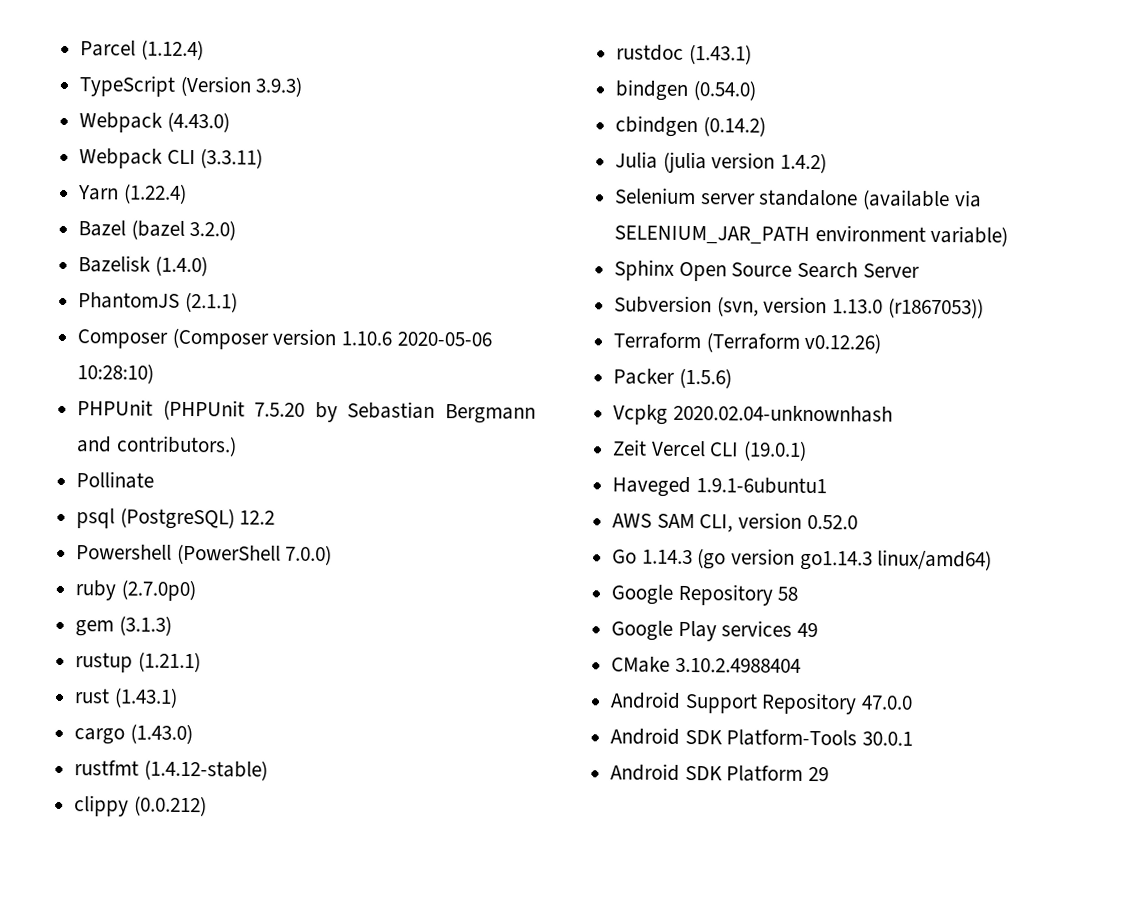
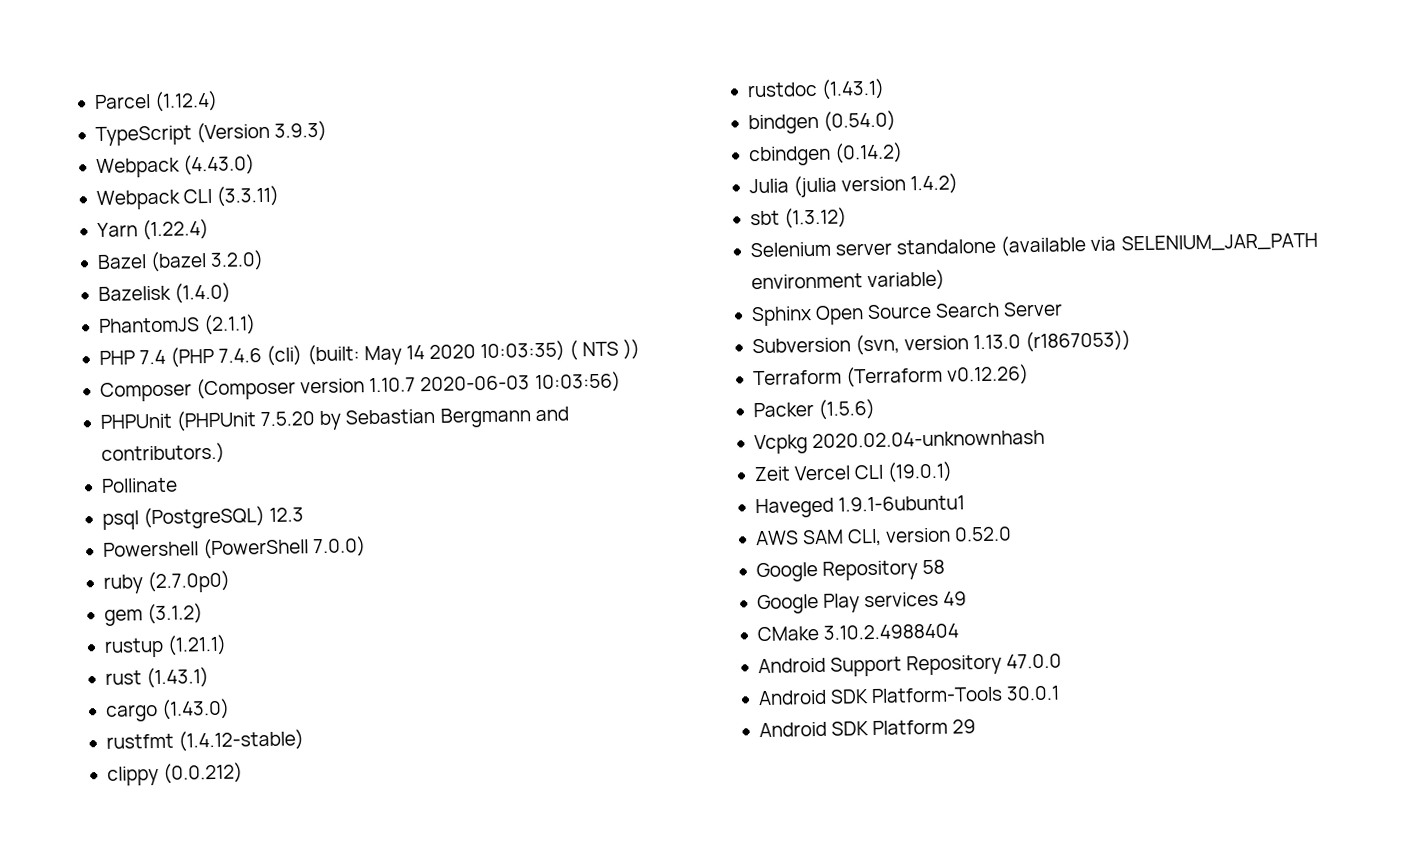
+ PHP 7.4 (PHP 7.4.6 (cli) (built: May 14 2020 10:03:35) ( NTS ))
- Composer (Composer version 1.10.6 2020-05-06 10:28:10)
+ Composer (Composer version 1.10.7 2020-06-03 10:03:56)
- psql (PostgreSQL) 12.2
+ psql (PostgreSQL) 12.3
- gem (3.1.3)
+ gem (3.1.2)
+ sbt (1.3.12)
- Go 1.14.3 (go version go1.14.3 linux/amd64)

